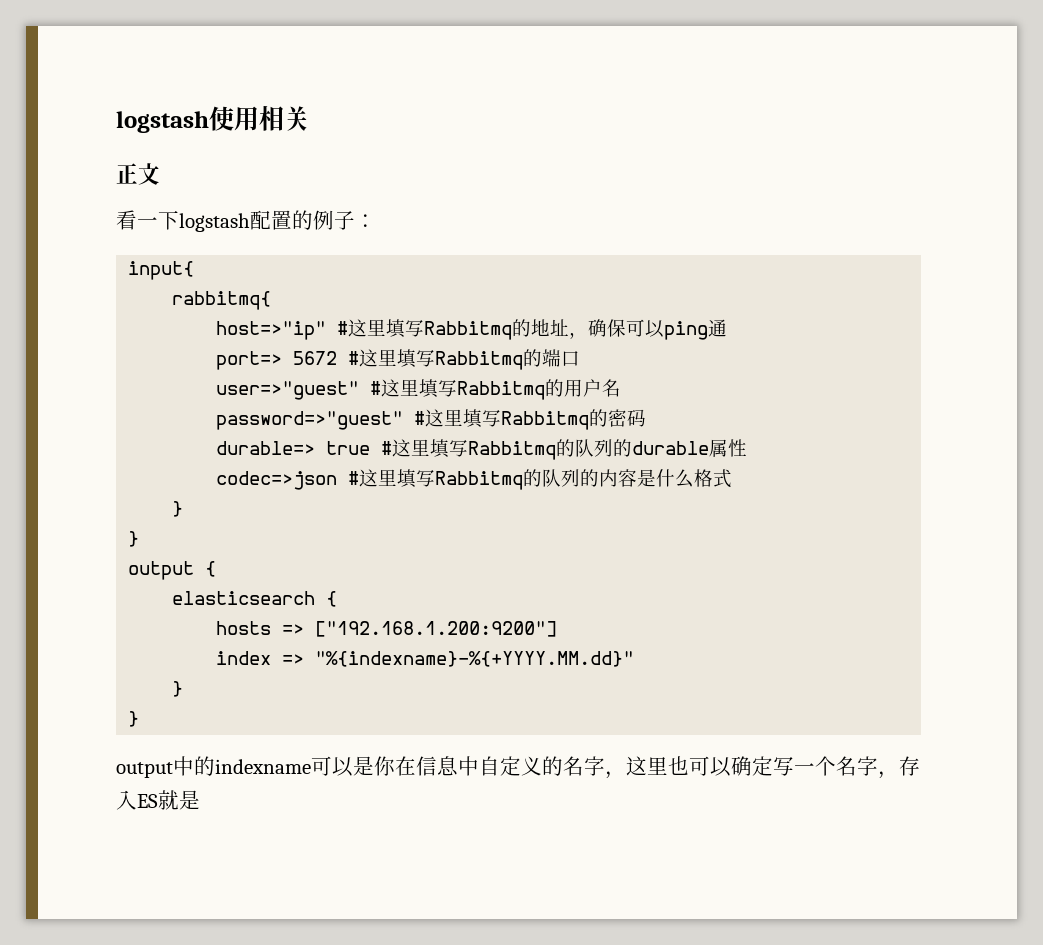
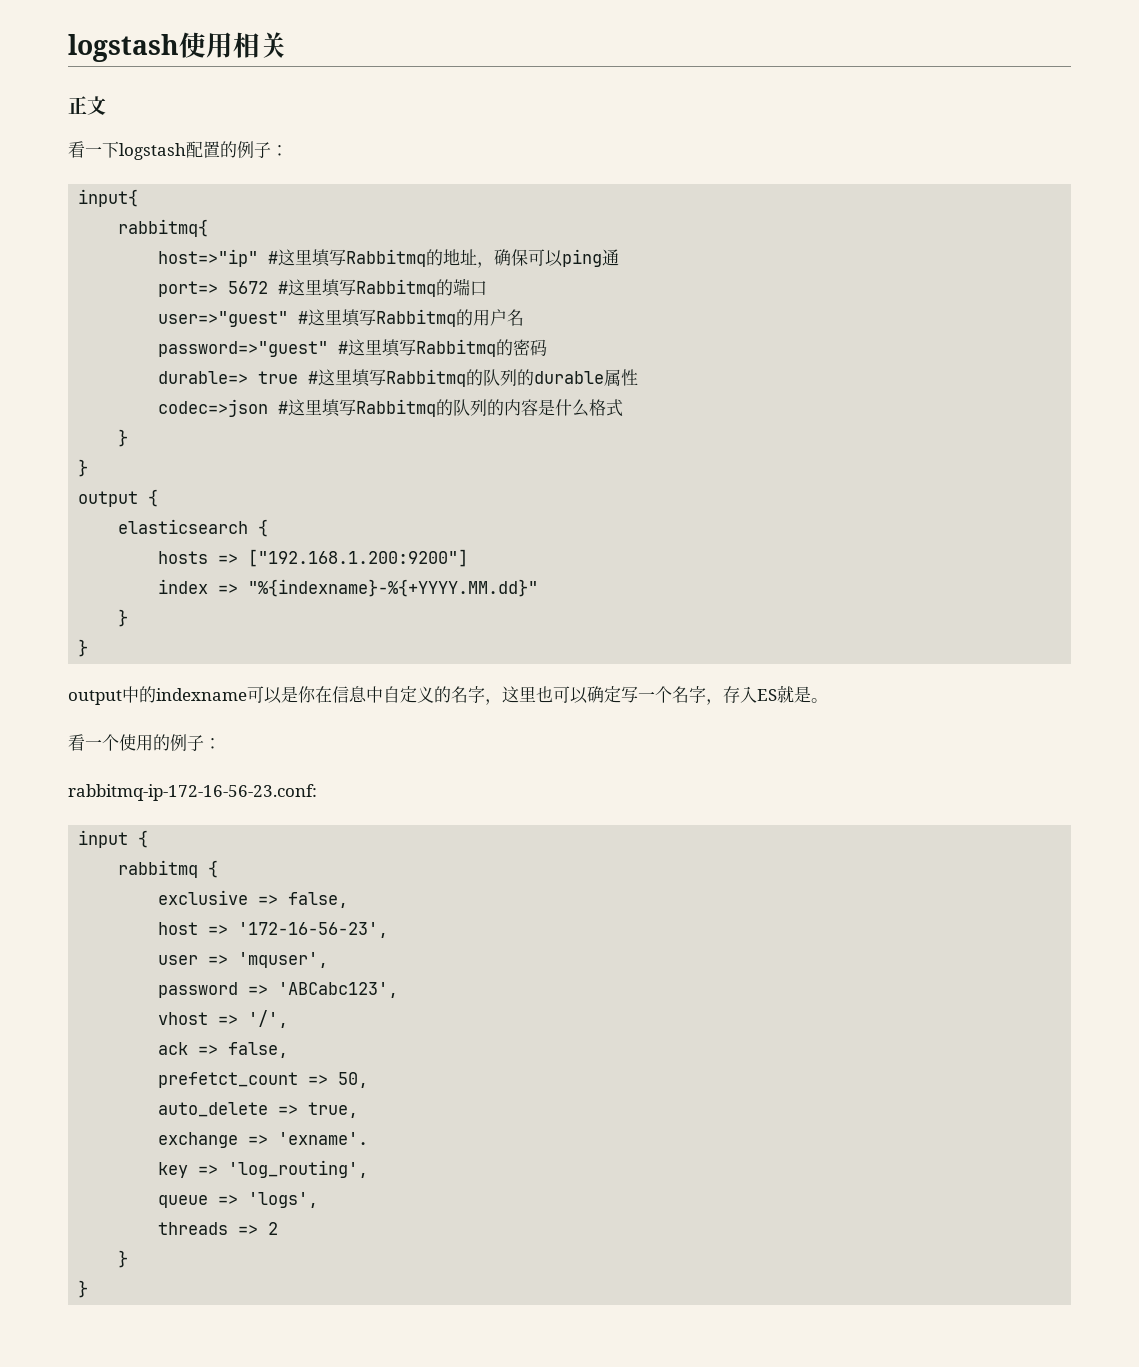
- output中的indexname可以是你在信息中自定义的名字，这里也可以确定写一个名字，存入ES就是
+ output中的indexname可以是你在信息中自定义的名字，这里也可以确定写一个名字，存入ES就是。
+ 看一个使用的例子：
+ rabbitmq-ip-172-16-56-23.conf:
+ input {
+ rabbitmq {
+ exclusive => false,
+ host => '172-16-56-23',
+ user => 'mquser',
+ password => 'ABCabc123',
+ vhost => '/',
+ ack => false,
+ prefetct_count => 50,
+ auto_delete => true,
+ exchange => 'exname'.
+ key => 'log_routing',
+ queue => 'logs',
+ threads => 2
+ }
+ }

